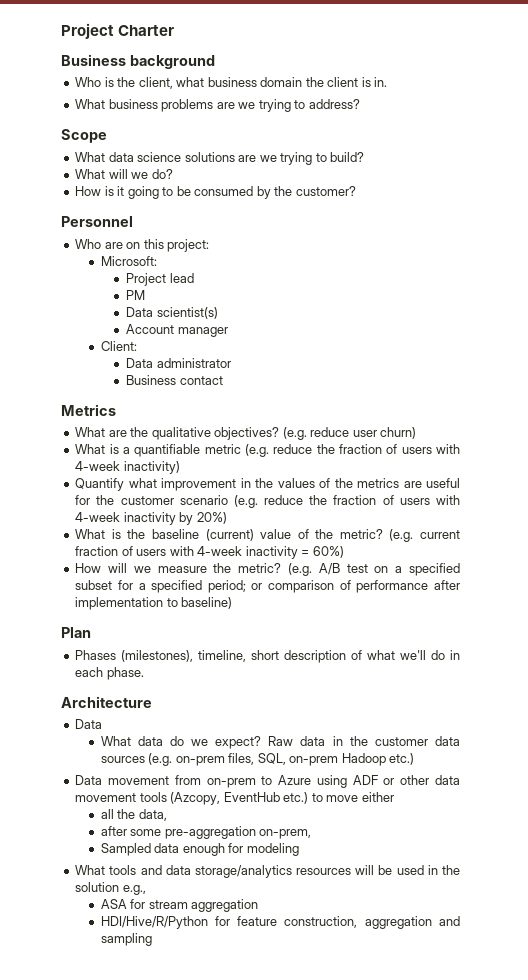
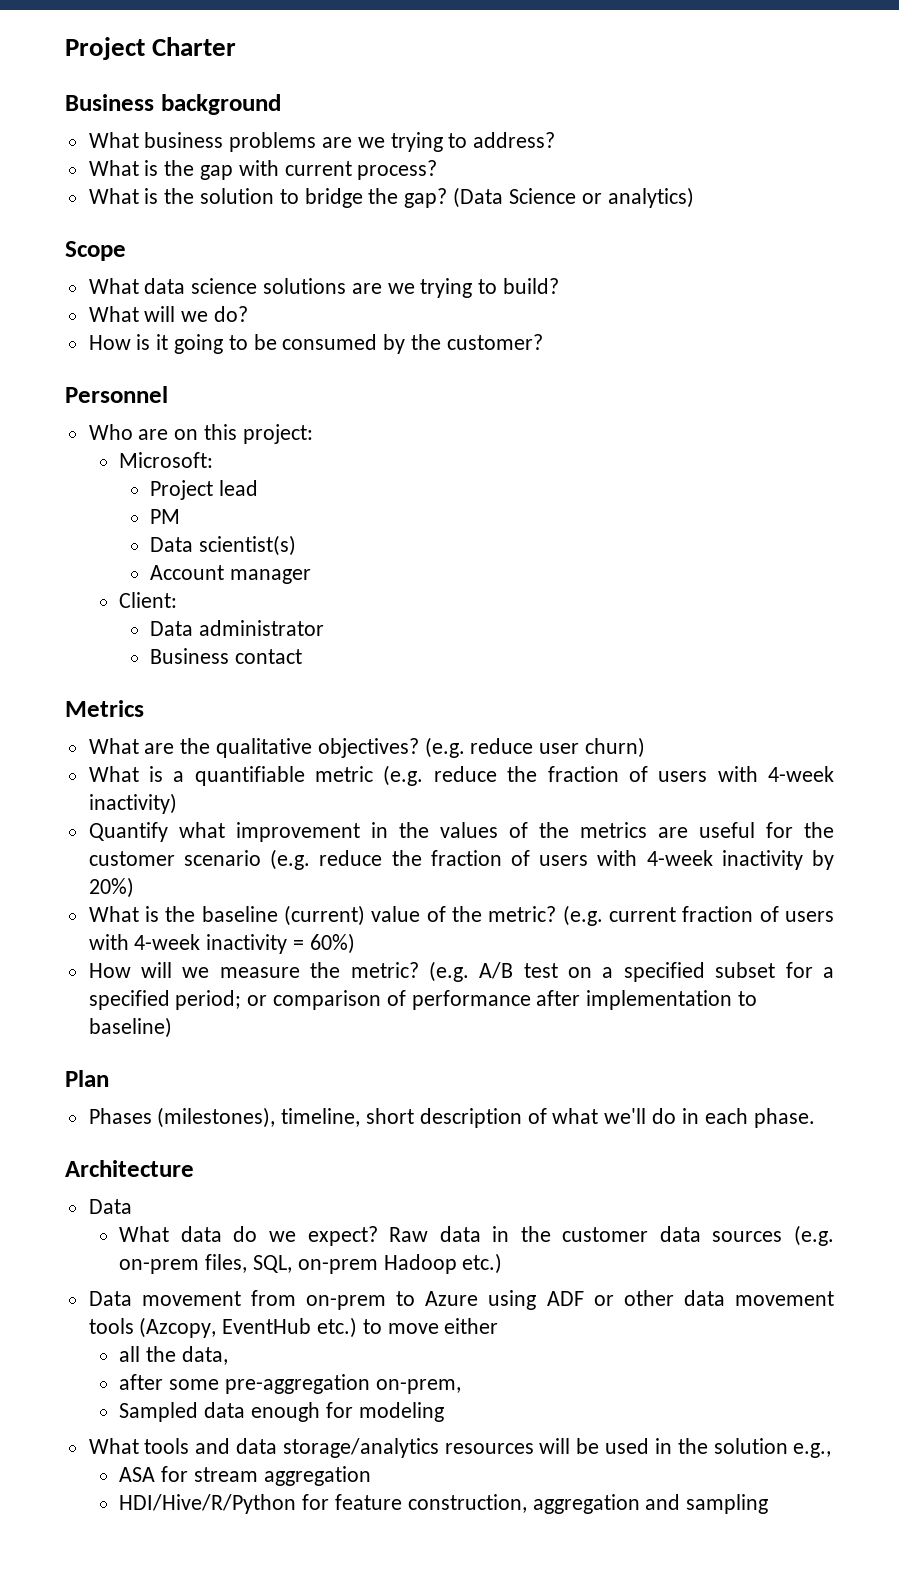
- Who is the client, what business domain the client is in.
+ What is the gap with current process?
+ What is the solution to bridge the gap? (Data Science or analytics)

